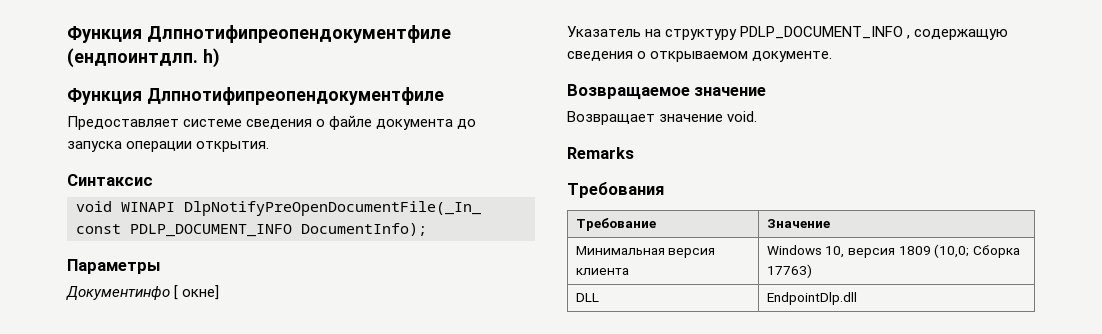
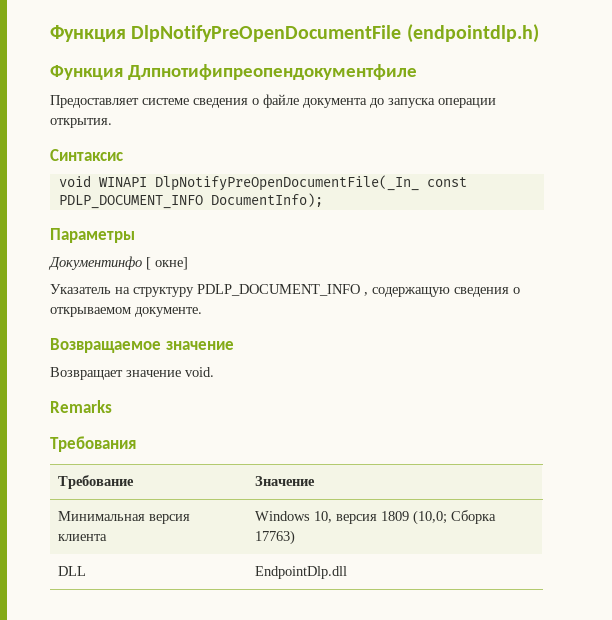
- Функция Длпнотифипреопендокументфиле (ендпоинтдлп. h)
+ Функция DlpNotifyPreOpenDocumentFile (endpointdlp.h)

